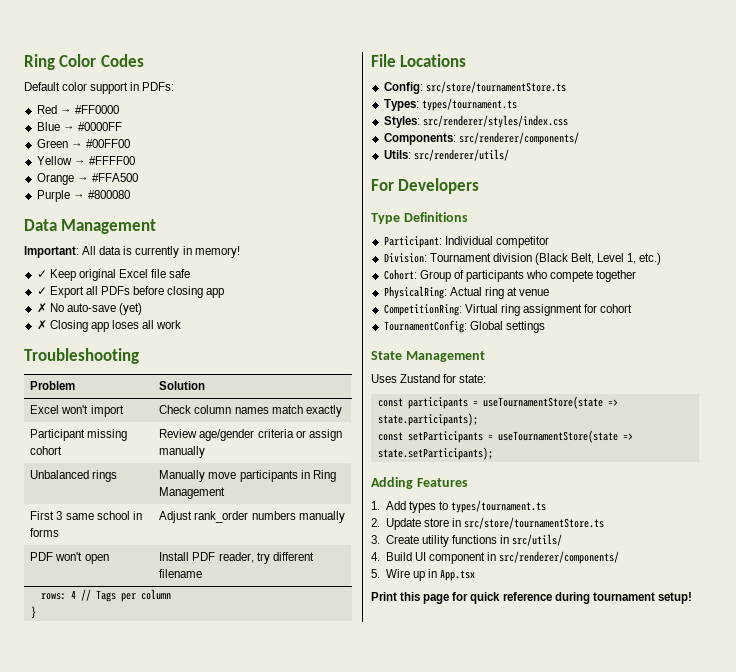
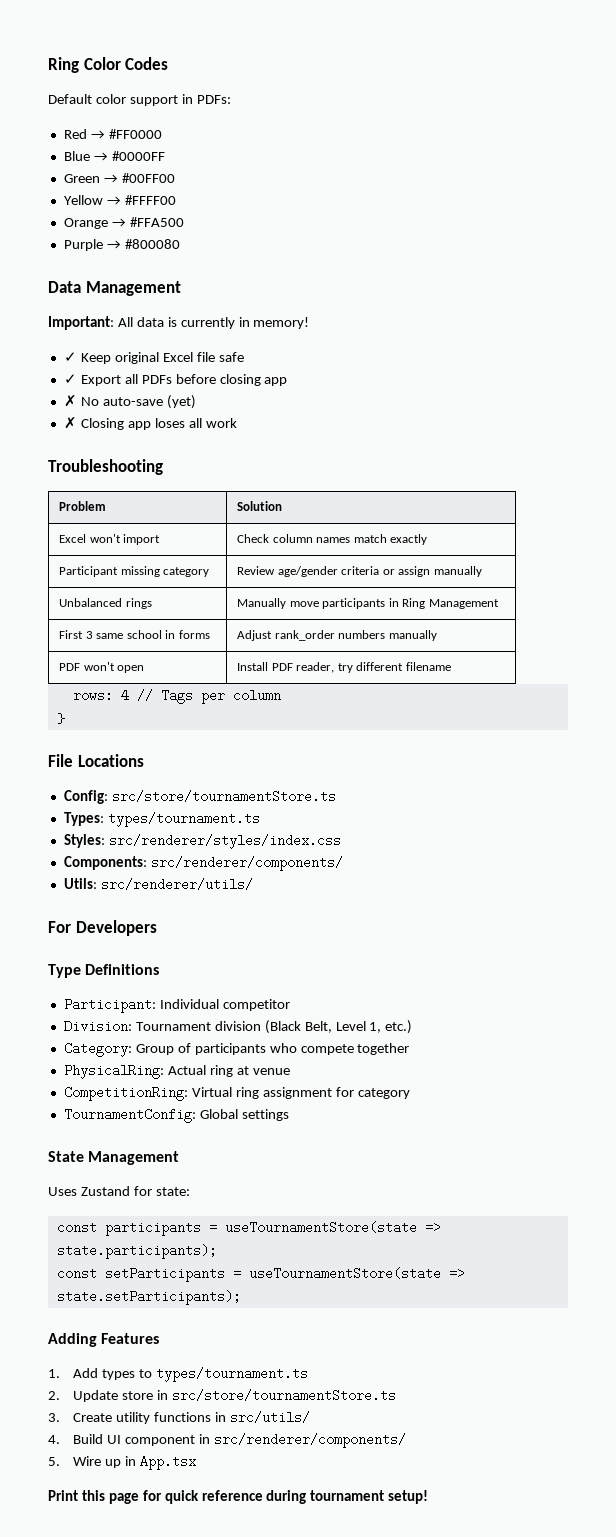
- Participant missing cohort | Review age/gender criteria or assign manually
+ Participant missing category | Review age/gender criteria or assign manually
- Cohort: Group of participants who compete together
+ Category: Group of participants who compete together
- CompetitionRing: Virtual ring assignment for cohort
+ CompetitionRing: Virtual ring assignment for category

